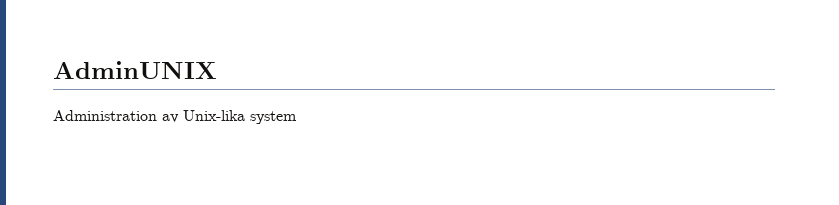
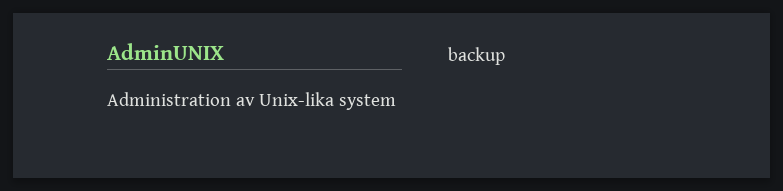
- Administration av Unix-lika system
+ Administration av Unix-lika system backup

